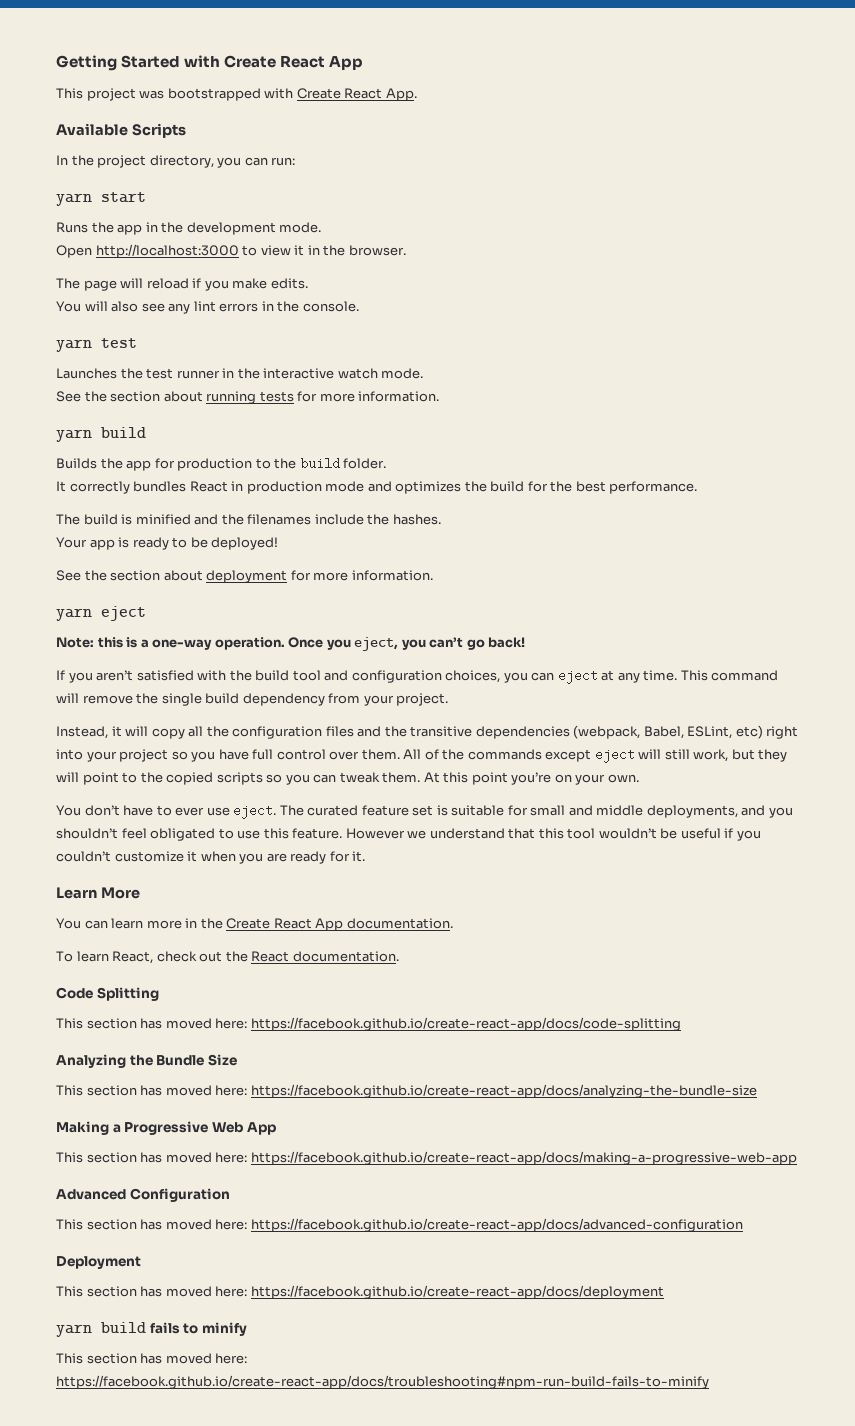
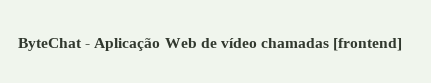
- Getting Started with Create React App
- This project was bootstrapped with Create React App.
- Available Scripts
- In the project directory, you can run:
- yarn start
- Runs the app in the development mode.
- Open http://localhost:3000 to view it in the browser.
- The page will reload if you make edits.
- You will also see any lint errors in the console.
- yarn test
- Launches the test runner in the interactive watch mode.
- See the section about running tests for more information.
- yarn build
- Builds the app for production to the build folder.
- It correctly bundles React in production mode and optimizes the build for the best performance.
- The build is minified and the filenames include the hashes.
- Your app is ready to be deployed!
- See the section about deployment for more information.
- yarn eject
- Note: this is a one-way operation. Once you eject, you can’t go back!
- If you aren’t satisfied with the build tool and configuration choices, you can eject at any time. This command will remove the single build dependency from your project.
- Instead, it will copy all the configuration files and the transitive dependencies (webpack, Babel, ESLint, etc) right into your project so you have full control over them. All of the commands except eject will still work, but they will point to the copied scripts so you can tweak them. At this point you’re on your own.
- You don’t have to ever use eject. The curated feature set is suitable for small and middle deployments, and you shouldn’t feel obligated to use this feature. However we understand that this tool wouldn’t be useful if you couldn’t customize it when you are ready for it.
- Learn More
- You can learn more in the Create React App documentation.
- To learn React, check out the React documentation.
- Code Splitting
- This section has moved here: https://facebook.github.io/create-react-app/docs/code-splitting
- Analyzing the Bundle Size
- This section has moved here: https://facebook.github.io/create-react-app/docs/analyzing-the-bundle-size
- Making a Progressive Web App
- This section has moved here: https://facebook.github.io/create-react-app/docs/making-a-progressive-web-app
- Advanced Configuration
- This section has moved here: https://facebook.github.io/create-react-app/docs/advanced-configuration
- Deployment
- This section has moved here: https://facebook.github.io/create-react-app/docs/deployment
- yarn build fails to minify
- This section has moved here: https://facebook.github.io/create-react-app/docs/troubleshooting#npm-run-build-fails-to-minify
+ ByteChat - Aplicação Web de vídeo chamadas [frontend]

